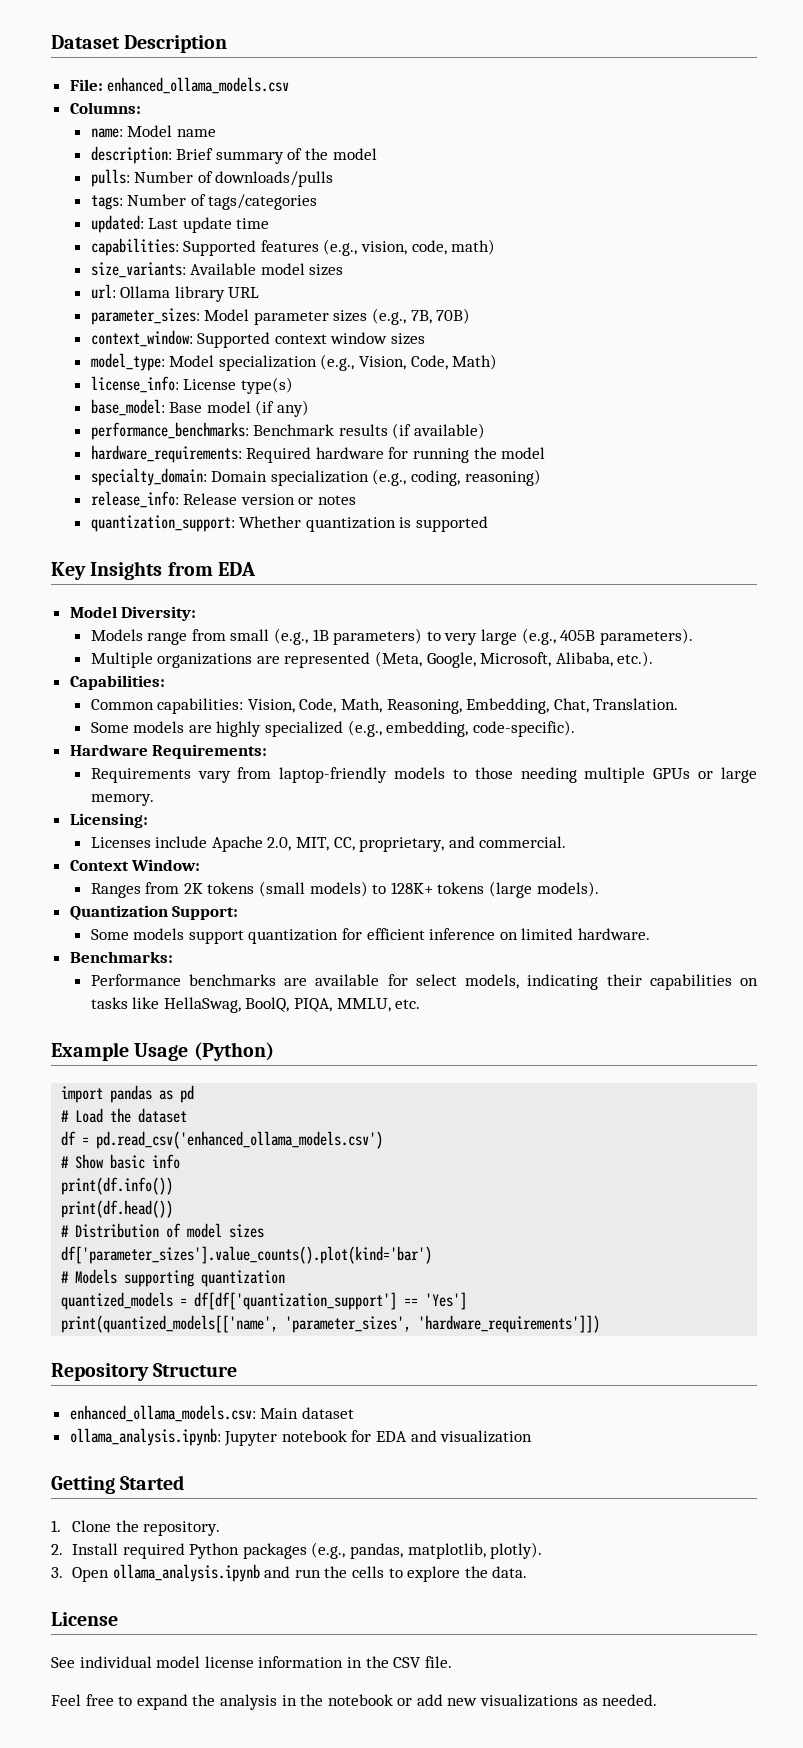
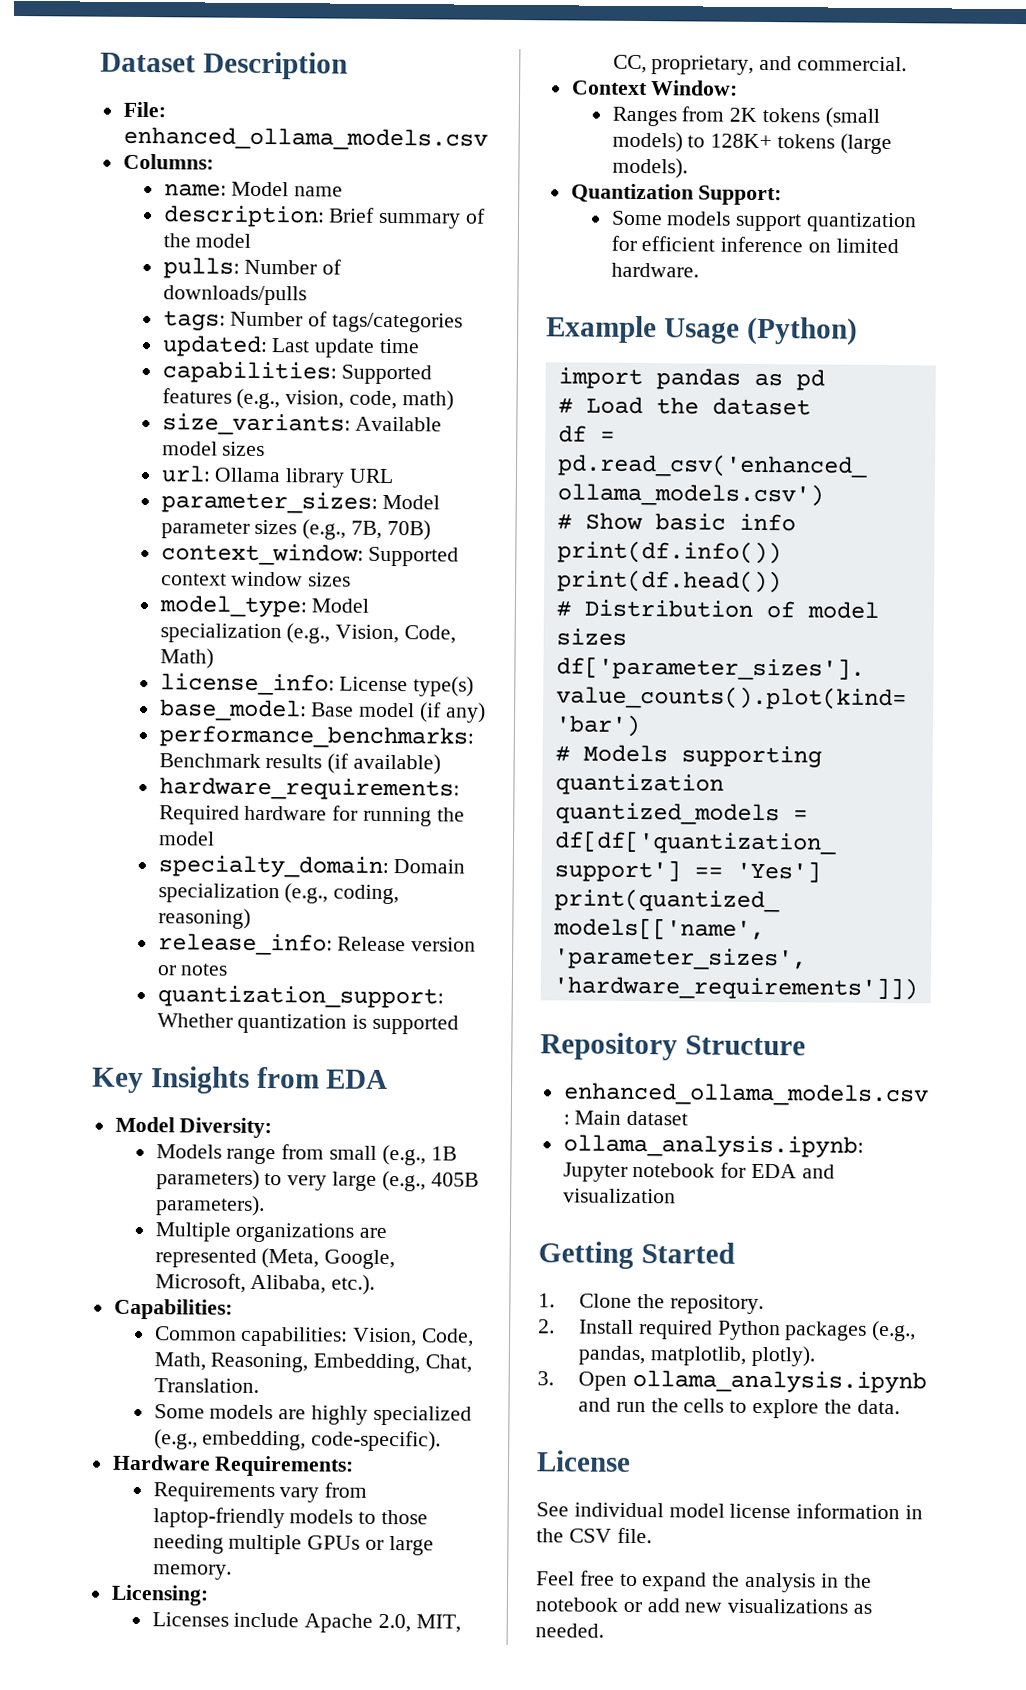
- Benchmarks:
- Performance benchmarks are available for select models, indicating their capabilities on tasks like HellaSwag, BoolQ, PIQA, MMLU, etc.

